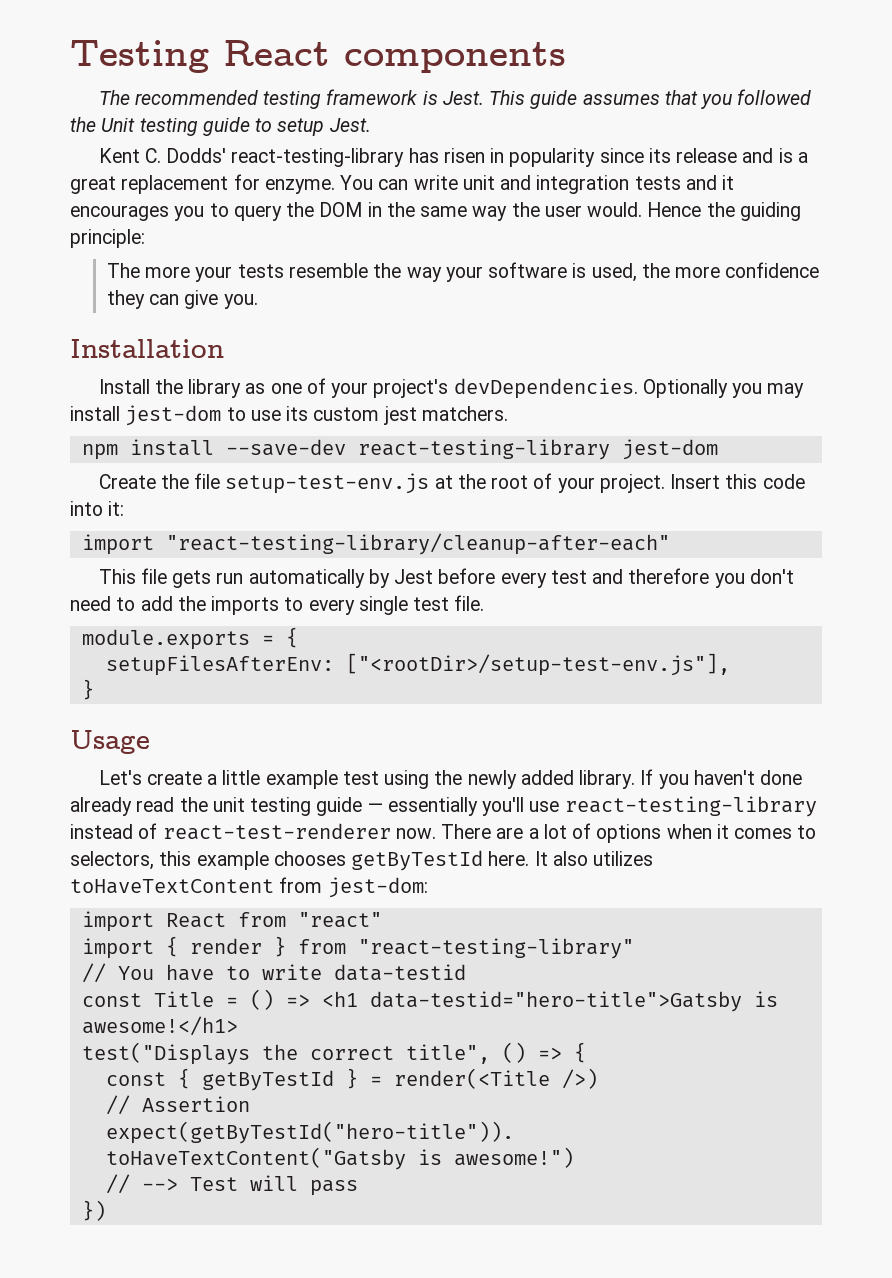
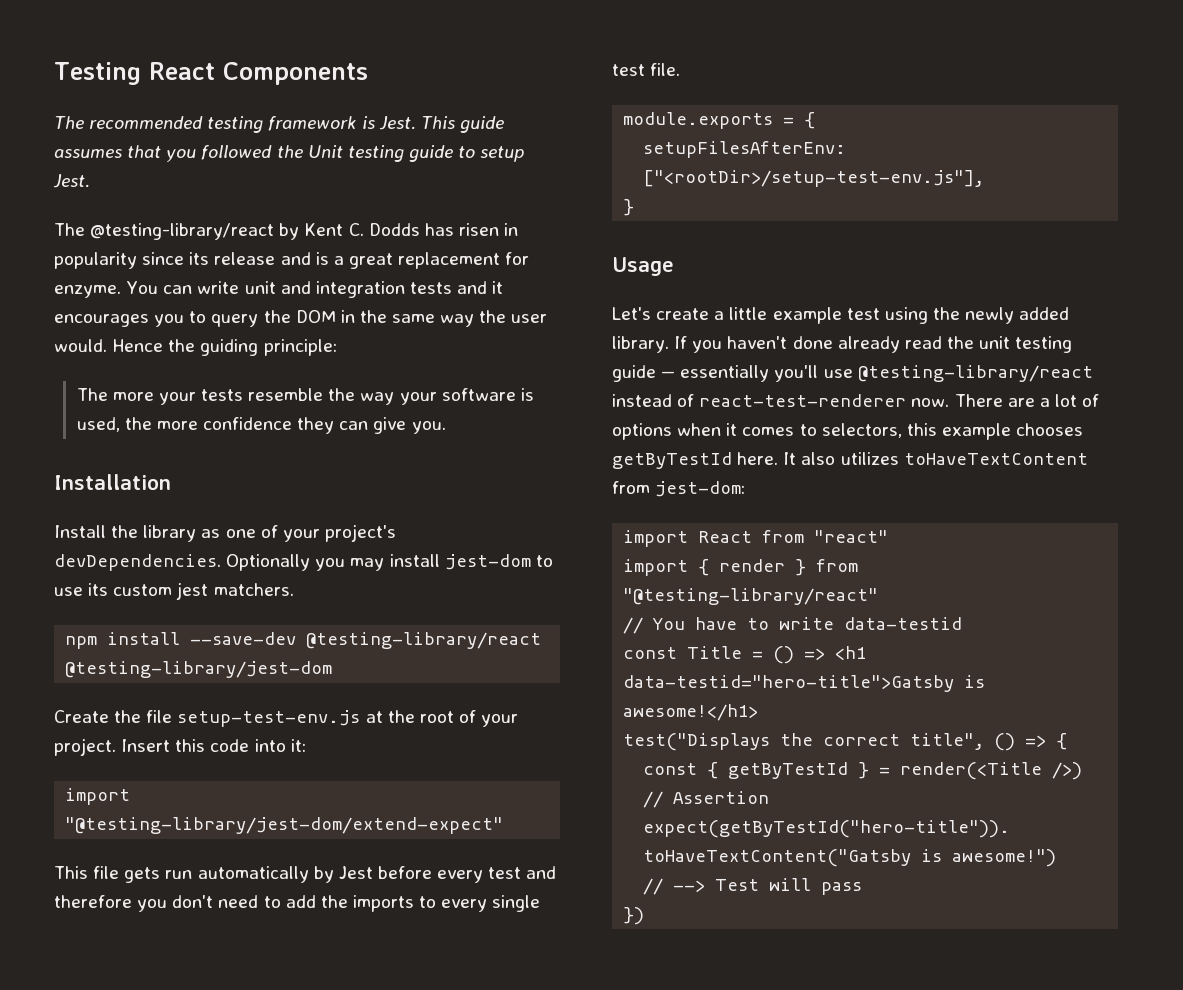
- Testing React components
+ Testing React Components
- Kent C. Dodds' react-testing-library has risen in popularity since its release and is a great replacement for enzyme.
+ The @testing-library/react by Kent C. Dodds has risen in popularity since its release and is a great replacement for enzyme.
- npm install --save-dev react-testing-library jest-dom
+ npm install --save-dev @testing-library/react @testing-library/jest-dom
- import "react-testing-library/cleanup-after-each"
+ import "@testing-library/jest-dom/extend-expect"
- If you haven't done already read the unit testing guide — essentially you'll use react-testing-library instead of react-test-renderer now.
+ If you haven't done already read the unit testing guide — essentially you'll use @testing-library/react instead of react-test-renderer now.
- import { render } from "react-testing-library"
+ import { render } from "@testing-library/react"

